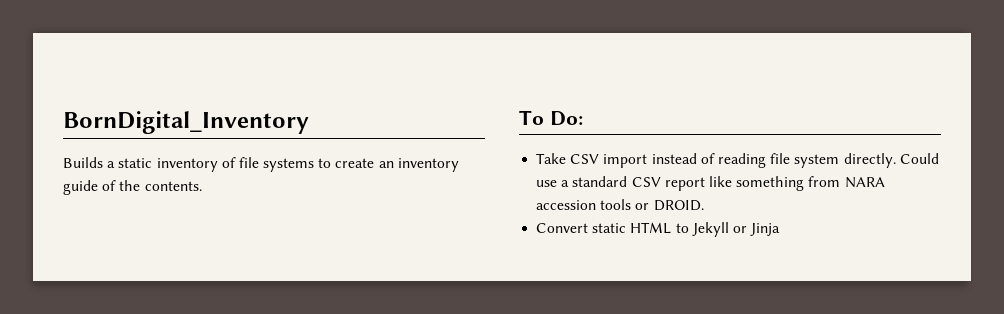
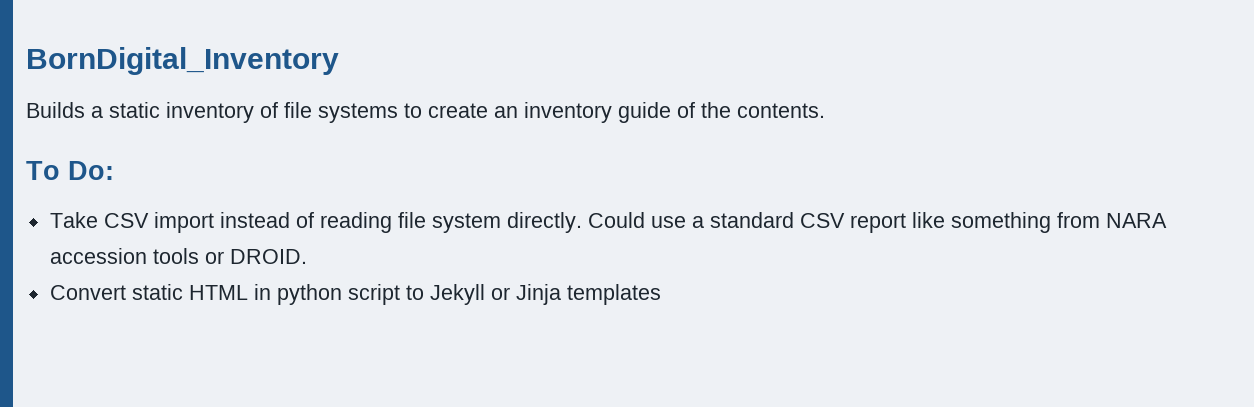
- Convert static HTML to Jekyll or Jinja
+ Convert static HTML in python script to Jekyll or Jinja templates

